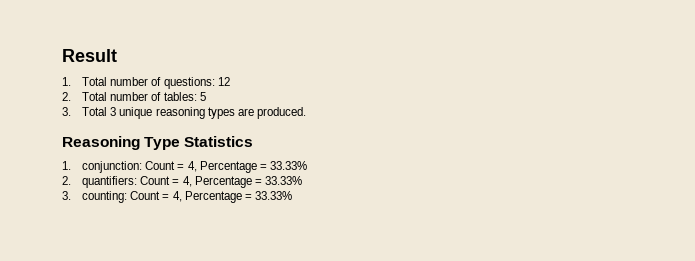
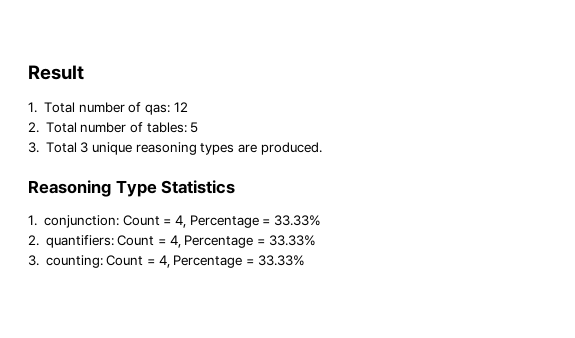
- 1. Total number of questions: 12
+ 1. Total number of qas: 12

